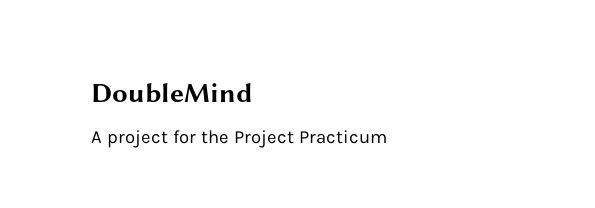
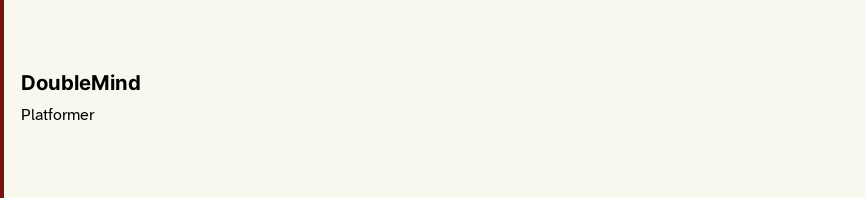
- A project for the Project Practicum
+ Platformer

